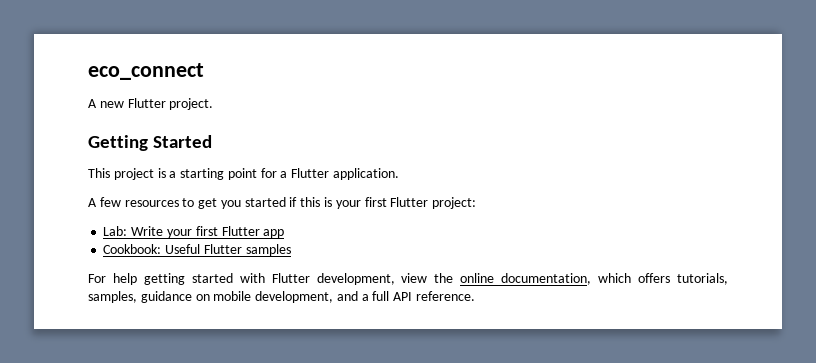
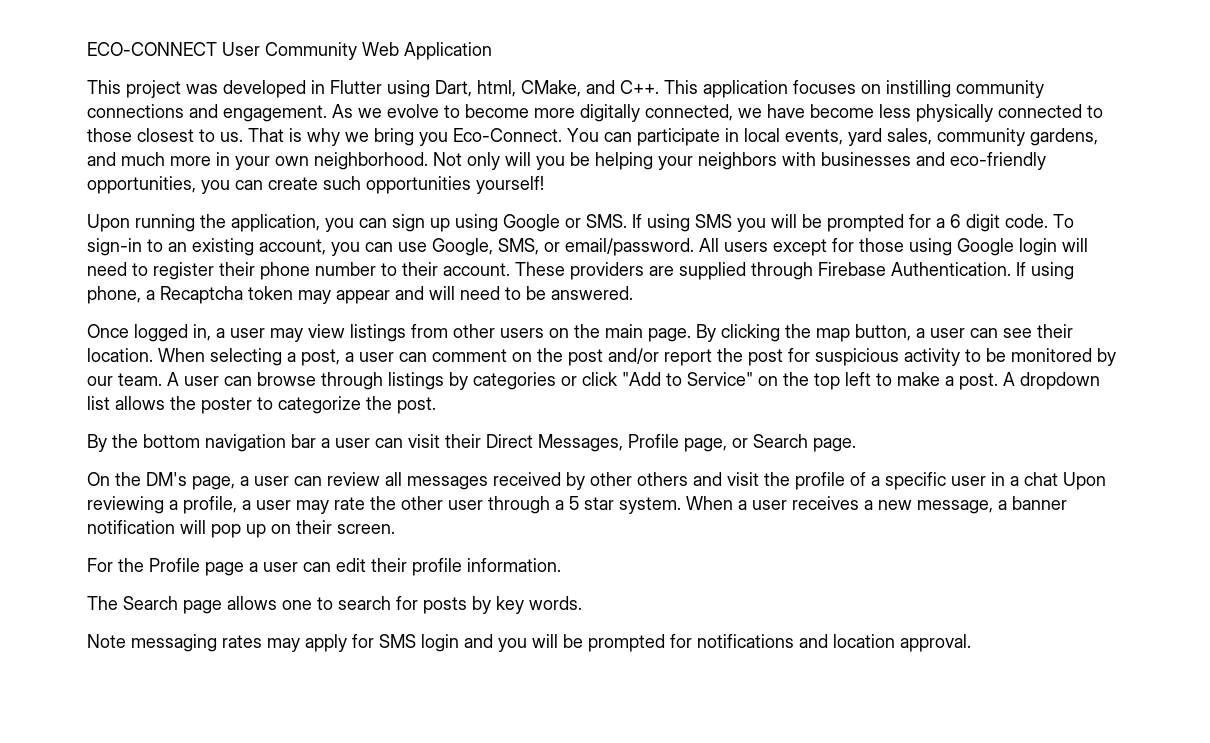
- eco_connect
- A new Flutter project.
- Getting Started
- This project is a starting point for a Flutter application.
- A few resources to get you started if this is your first Flutter project:
- Lab: Write your first Flutter app
- Cookbook: Useful Flutter samples
- For help getting started with Flutter development, view the online documentation, which offers tutorials, samples, guidance on mobile development, and a full API reference.
+ ECO-CONNECT User Community Web Application
+ This project was developed in Flutter using Dart, html, CMake, and C++. This application focuses on instilling community connections and engagement. As we evolve to become more digitally connected, we have become less physically connected to those closest to us. That is why we bring you Eco-Connect. You can participate in local events, yard sales, community gardens, and much more in your own neighborhood. Not only will you be helping your neighbors with businesses and eco-friendly opportunities, you can create such opportunities yourself!
+ Upon running the application, you can sign up using Google or SMS. If using SMS you will be prompted for a 6 digit code. To sign-in to an existing account, you can use Google, SMS, or email/password. All users except for those using Google login will need to register their phone number to their account. These providers are supplied through Firebase Authentication. If using phone, a Recaptcha token may appear and will need to be answered.
+ Once logged in, a user may view listings from other users on the main page. By clicking the map button, a user can see their location. When selecting a post, a user can comment on the post and/or report the post for suspicious activity to be monitored by our team. A user can browse through listings by categories or click "Add to Service" on the top left to make a post. A dropdown list allows the poster to categorize the post.
+ By the bottom navigation bar a user can visit their Direct Messages, Profile page, or Search page.
+ On the DM's page, a user can review all messages received by other others and visit the profile of a specific user in a chat Upon reviewing a profile, a user may rate the other user through a 5 star system. When a user receives a new message, a banner notification will pop up on their screen.
+ For the Profile page a user can edit their profile information.
+ The Search page allows one to search for posts by key words.
+ Note messaging rates may apply for SMS login and you will be prompted for notifications and location approval.

